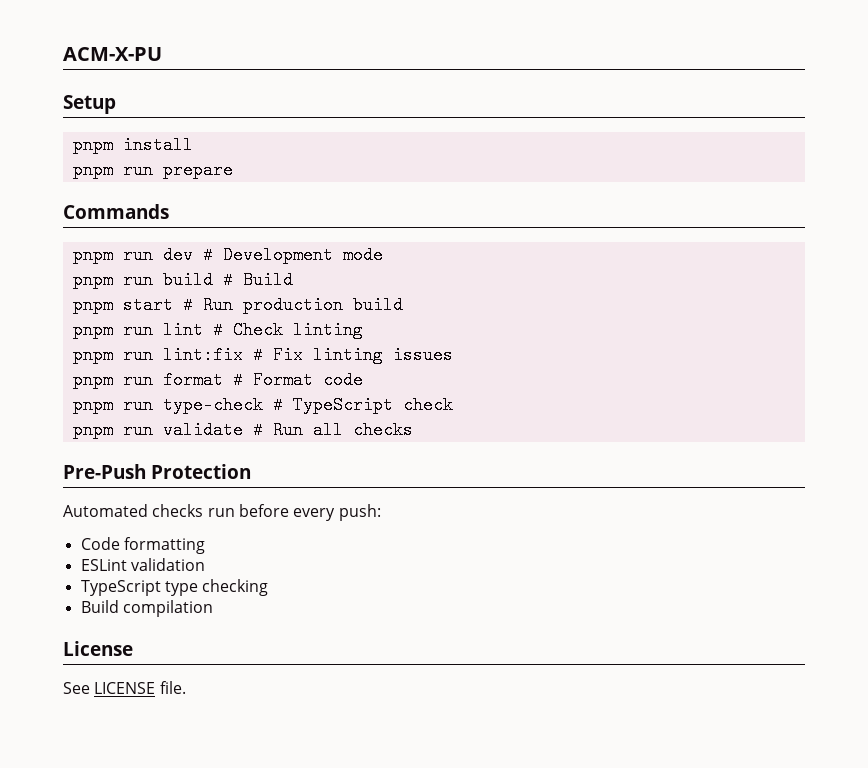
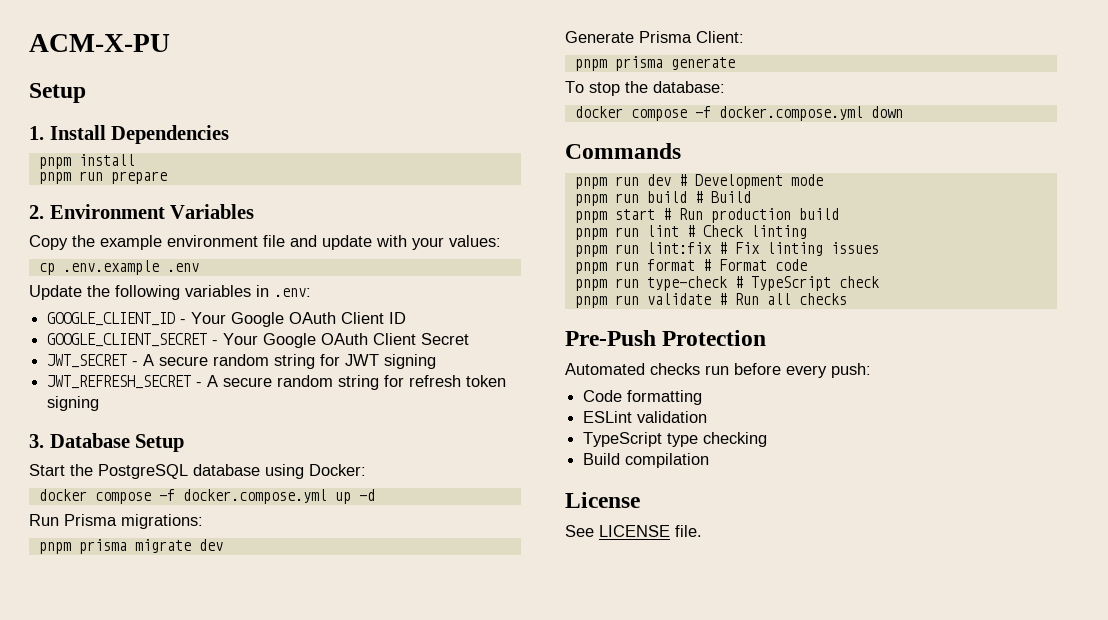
+ 1. Install Dependencies
+ 2. Environment Variables
+ Copy the example environment file and update with your values:
+ cp .env.example .env
+ Update the following variables in .env:
+ GOOGLE_CLIENT_ID - Your Google OAuth Client ID
+ GOOGLE_CLIENT_SECRET - Your Google OAuth Client Secret
+ JWT_SECRET - A secure random string for JWT signing
+ JWT_REFRESH_SECRET - A secure random string for refresh token signing
+ 3. Database Setup
+ Start the PostgreSQL database using Docker:
+ docker compose -f docker.compose.yml up -d
+ Run Prisma migrations:
+ pnpm prisma migrate dev
+ Generate Prisma Client:
+ pnpm prisma generate
+ To stop the database:
+ docker compose -f docker.compose.yml down

